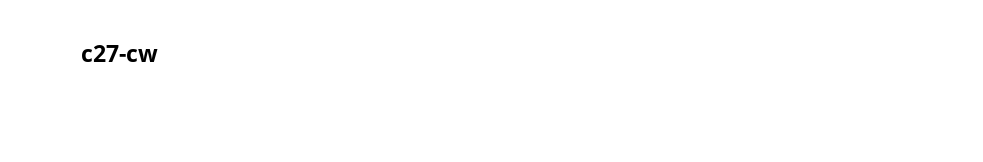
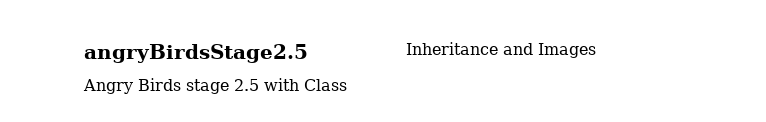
- c27-cw
+ angryBirdsStage2.5
+ Angry Birds stage 2.5 with Class Inheritance and Images

